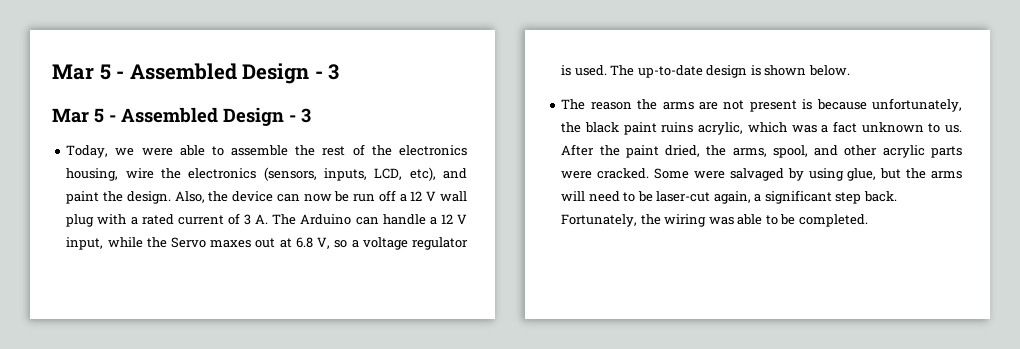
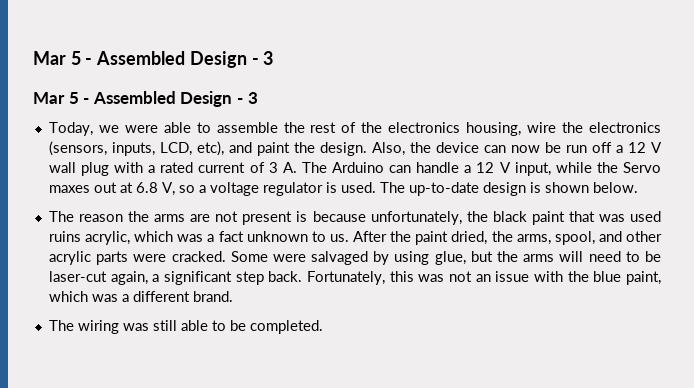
- The reason the arms are not present is because unfortunately, the black paint ruins acrylic, which was a fact unknown to us.
+ The reason the arms are not present is because unfortunately, the black paint that was used ruins acrylic, which was a fact unknown to us.
- Fortunately, the wiring was able to be completed.
+ Fortunately, this was not an issue with the blue paint, which was a different brand.
+ The wiring was still able to be completed.

